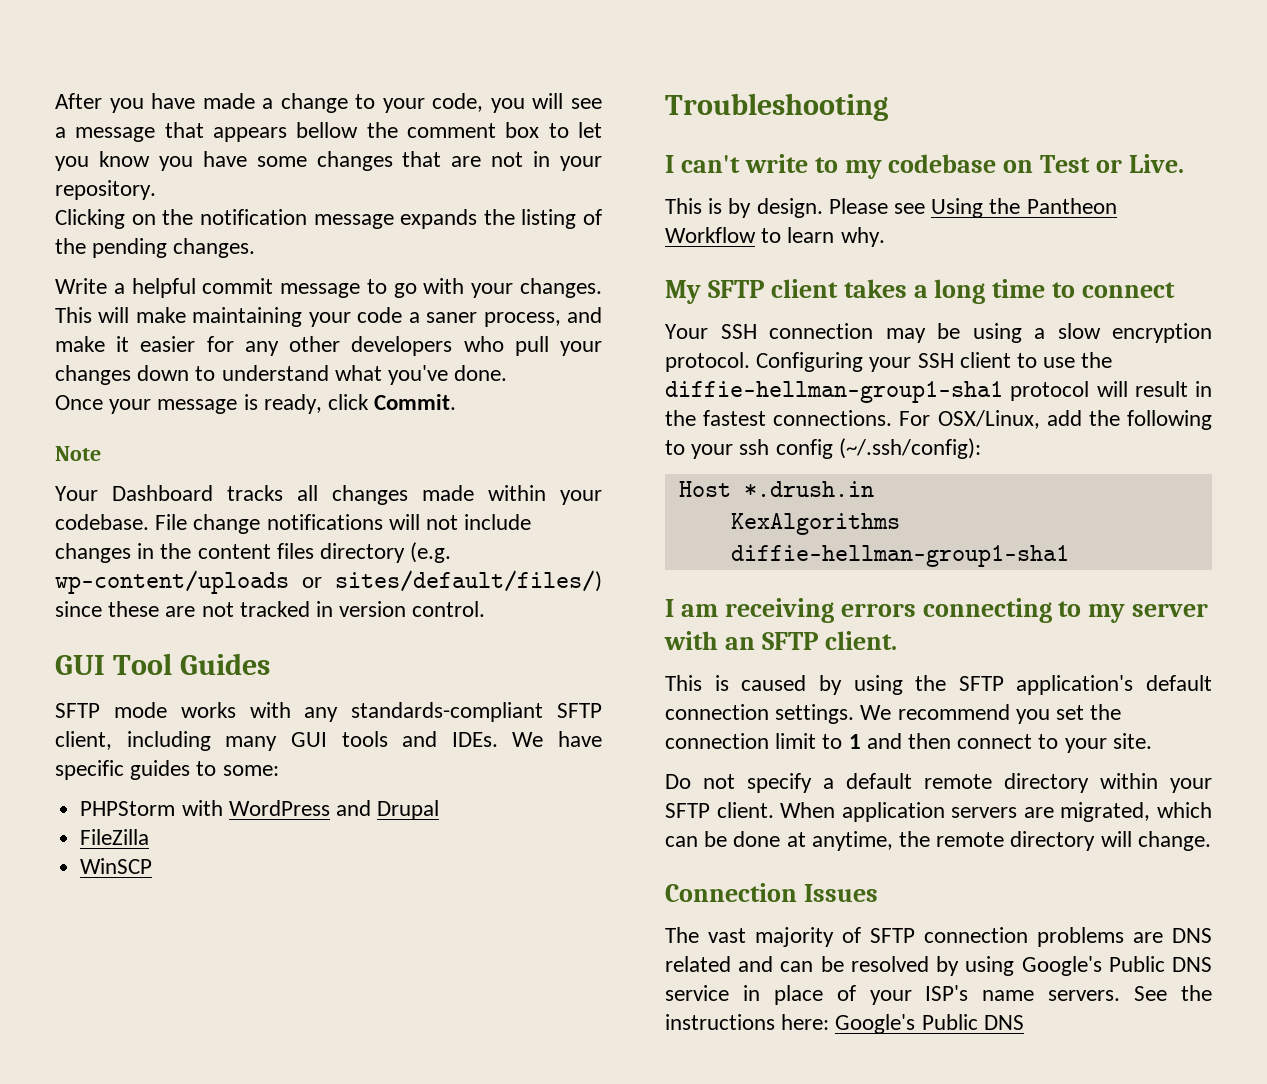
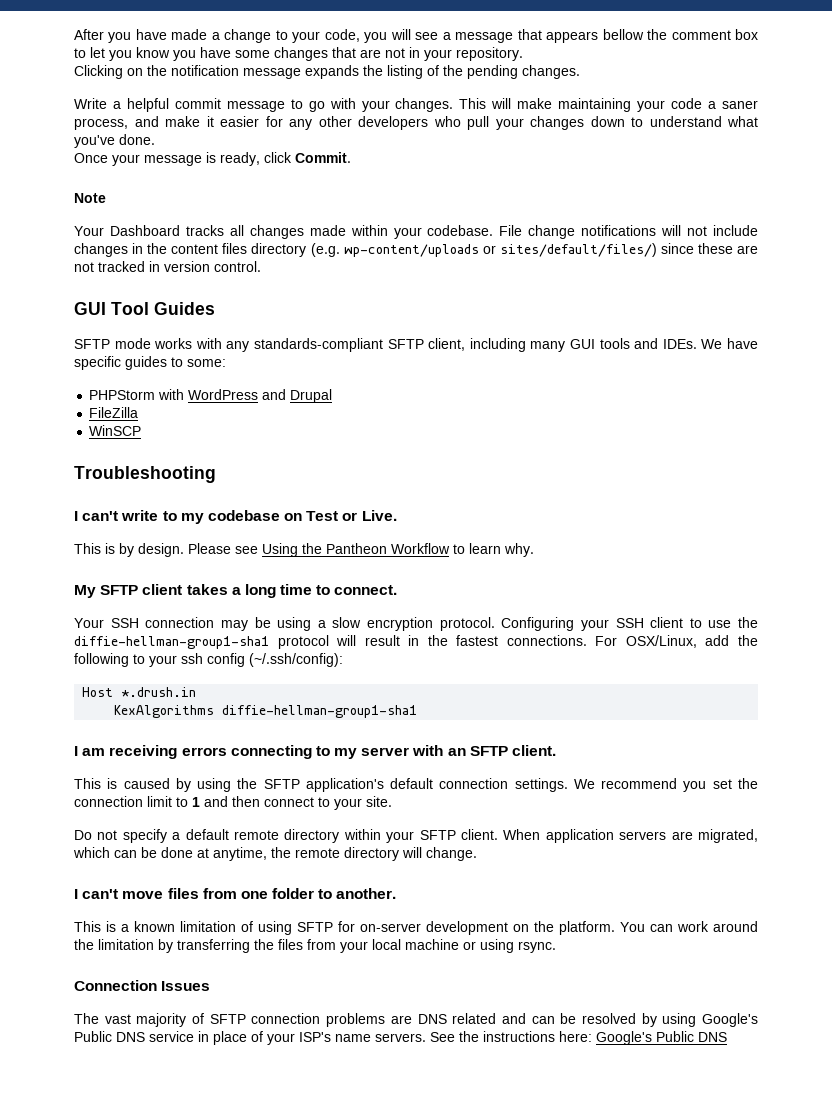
- My SFTP client takes a long time to connect
+ My SFTP client takes a long time to connect.
+ I can't move files from one folder to another.
+ This is a known limitation of using SFTP for on-server development on the platform. You can work around the limitation by transferring the files from your local machine or using rsync.

